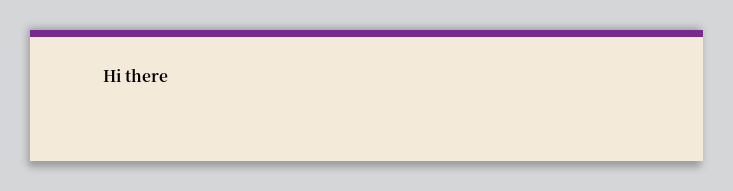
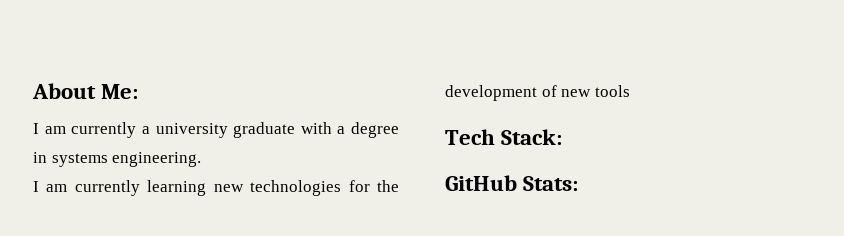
- Hi there
+ About Me:
+ I am currently a university graduate with a degree in systems engineering.
+ I am currently learning new technologies for the development of new tools
+ Tech Stack:
+ GitHub Stats:

